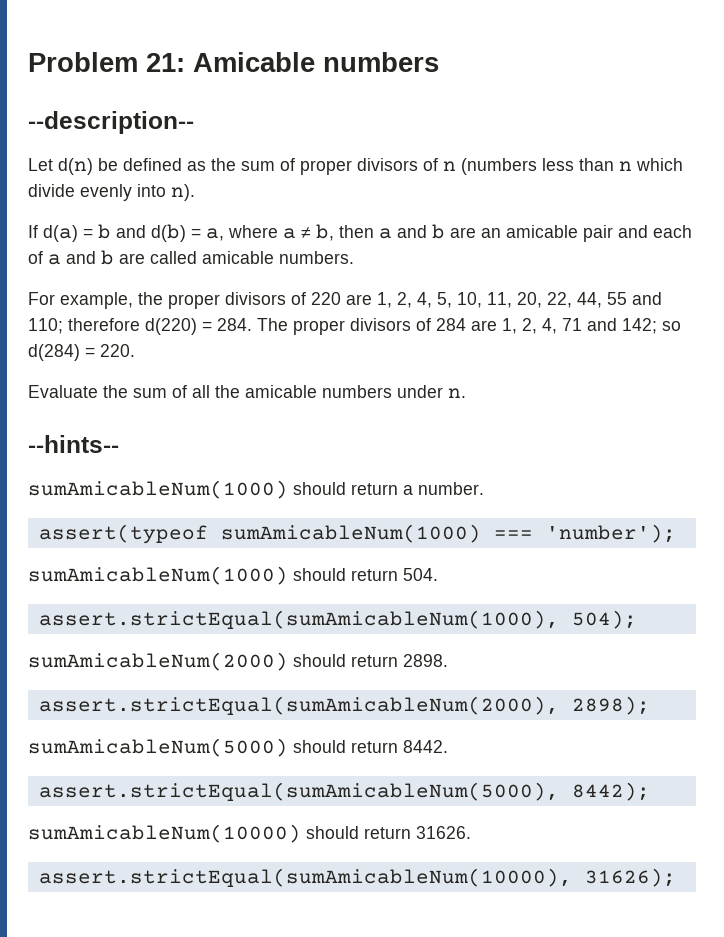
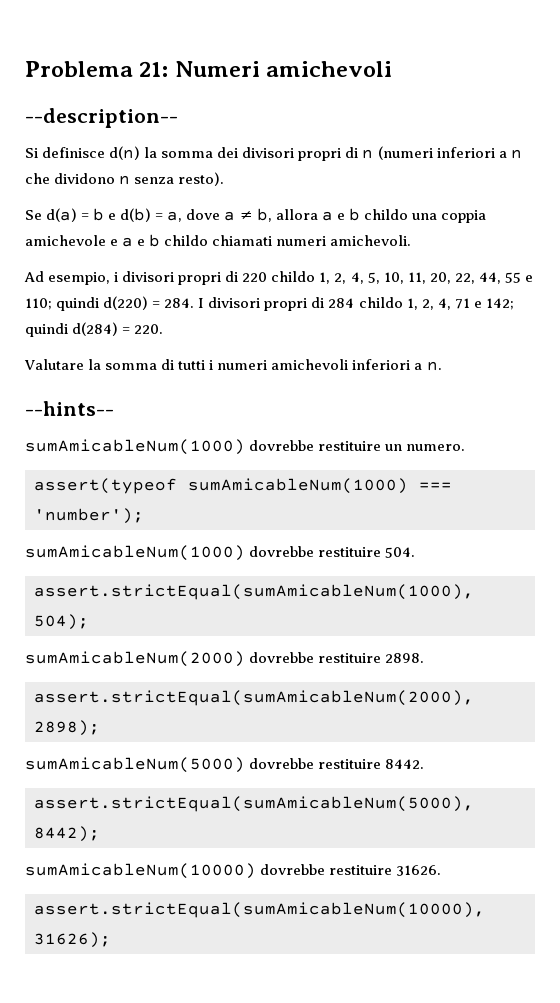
- Problem 21: Amicable numbers
+ Problema 21: Numeri amichevoli
  --description--
- Let d(n) be defined as the sum of proper divisors of n (numbers less than n which divide evenly into n).
- If d(a) = b and d(b) = a, where a ≠ b, then a and b are an amicable pair and each of a and b are called amicable numbers.
- For example, the proper divisors of 220 are 1, 2, 4, 5, 10, 11, 20, 22, 44, 55 and 110; therefore d(220) = 284. The proper divisors of 284 are 1, 2, 4, 71 and 142; so d(284) = 220.
+ Si definisce d(n) la somma dei divisori propri di n (numeri inferiori a n che dividono n senza resto).
+ Se d(a) = b e d(b) = a, dove a ≠ b, allora a e b childo una coppia amichevole e a e b childo chiamati numeri amichevoli.
+ Ad esempio, i divisori propri di 220 childo 1, 2, 4, 5, 10, 11, 20, 22, 44, 55 e 110; quindi d(220) = 284. I divisori propri di 284 childo 1, 2, 4, 71 e 142; quindi d(284) = 220.
- Evaluate the sum of all the amicable numbers under n.
+ Valutare la somma di tutti i numeri amichevoli inferiori a n.
- sumAmicableNum(1000) should return a number.
+ sumAmicableNum(1000) dovrebbe restituire un numero.
- sumAmicableNum(1000) should return 504.
+ sumAmicableNum(1000) dovrebbe restituire 504.
- sumAmicableNum(2000) should return 2898.
+ sumAmicableNum(2000) dovrebbe restituire 2898.
- sumAmicableNum(5000) should return 8442.
+ sumAmicableNum(5000) dovrebbe restituire 8442.
- sumAmicableNum(10000) should return 31626.
+ sumAmicableNum(10000) dovrebbe restituire 31626.

